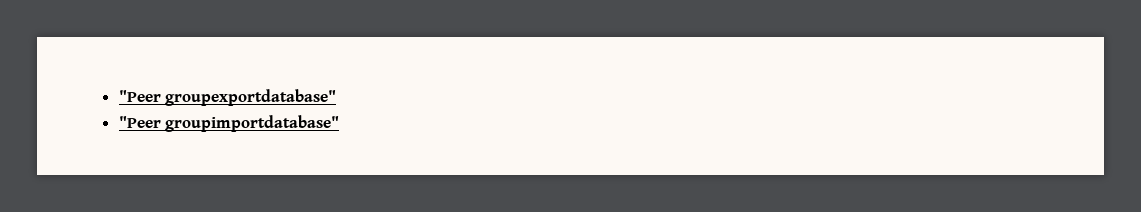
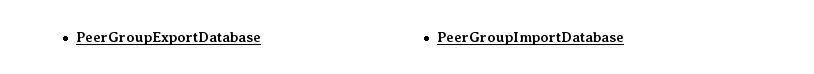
- "Peer groupexportdatabase"
- "Peer groupimportdatabase"
+ PeerGroupExportDatabase
+ PeerGroupImportDatabase

